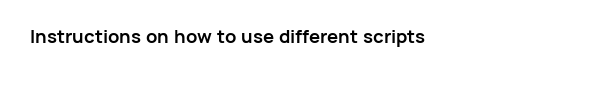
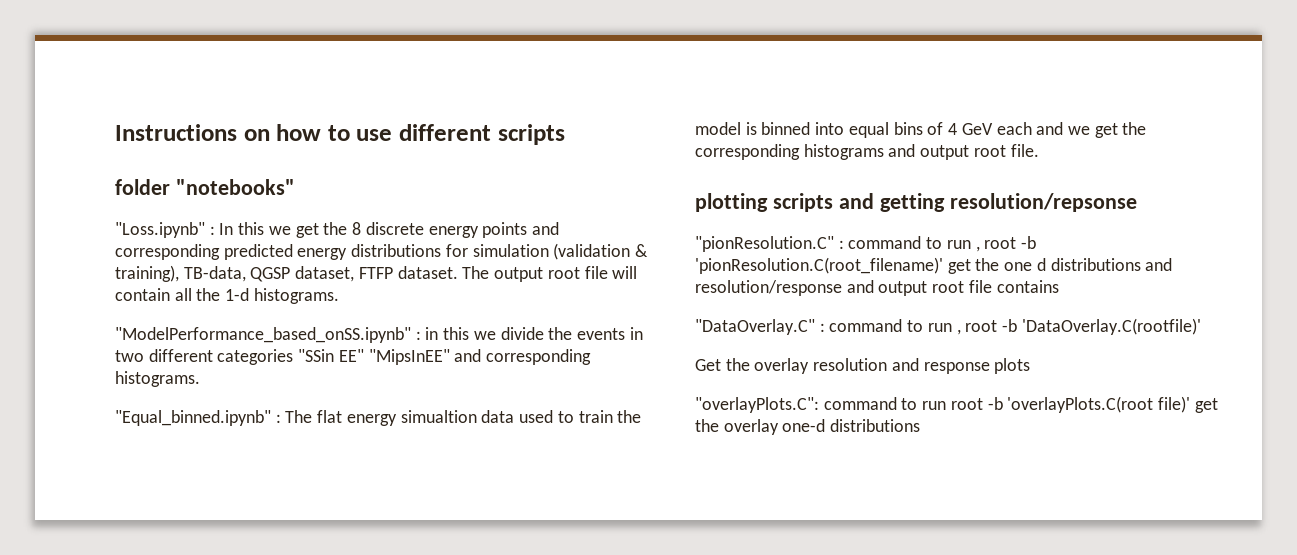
+ folder "notebooks"
+ "Loss.ipynb" : In this we get the 8 discrete energy points and corresponding predicted energy distributions for simulation (validation & training), TB-data, QGSP dataset, FTFP dataset. The output root file will contain all the 1-d histograms.
+ "ModelPerformance_based_onSS.ipynb" : in this we divide the events in two different categories "SSin EE" "MipsInEE" and corresponding histograms.
+ "Equal_binned.ipynb" : The flat energy simualtion data used to train the model is binned into equal bins of 4 GeV each and we get the corresponding histograms and output root file.
+ plotting scripts and getting resolution/repsonse
+ "pionResolution.C" : command to run , root -b 'pionResolution.C(root_filename)' get the one d distributions and resolution/response and output root file contains
+ "DataOverlay.C" : command to run , root -b 'DataOverlay.C(rootfile)'
+ Get the overlay resolution and response plots
+ "overlayPlots.C": command to run root -b 'overlayPlots.C(root file)' get the overlay one-d distributions

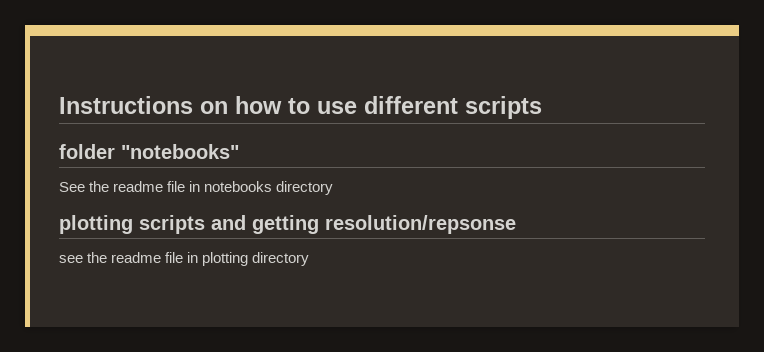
- "Loss.ipynb" : In this we get the 8 discrete energy points and corresponding predicted energy distributions for simulation (validation & training), TB-data, QGSP dataset, FTFP dataset. The output root file will contain all the 1-d histograms.
- "ModelPerformance_based_onSS.ipynb" : in this we divide the events in two different categories "SSin EE" "MipsInEE" and corresponding histograms.
- "Equal_binned.ipynb" : The flat energy simualtion data used to train the model is binned into equal bins of 4 GeV each and we get the corresponding histograms and output root file.
+ See the readme file in notebooks directory
- "pionResolution.C" : command to run , root -b 'pionResolution.C(root_filename)' get the one d distributions and resolution/response and output root file contains
- "DataOverlay.C" : command to run , root -b 'DataOverlay.C(rootfile)'
- Get the overlay resolution and response plots
- "overlayPlots.C": command to run root -b 'overlayPlots.C(root file)' get the overlay one-d distributions
+ see the readme file in plotting directory

